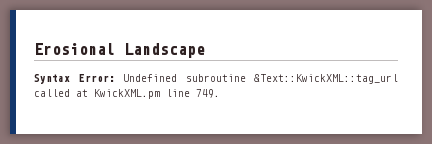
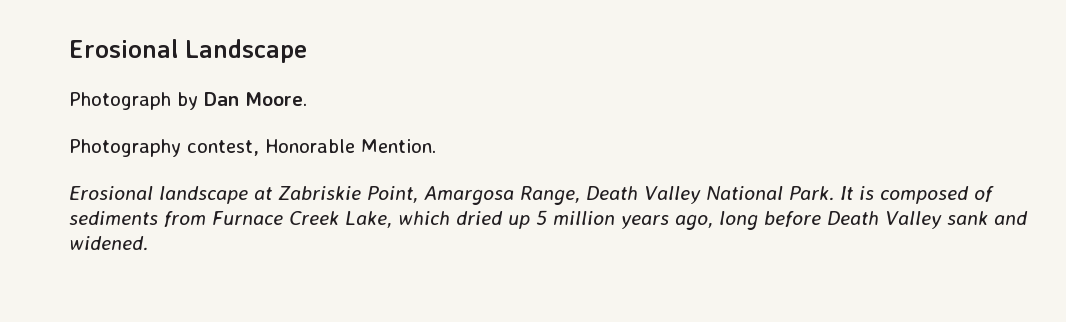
- Syntax Error: Undefined subroutine &Text::KwickXML::tag_url called at KwickXML.pm line 749.
+ Photograph by Dan Moore.
+ Photography contest, Honorable Mention.
+ Erosional landscape at Zabriskie Point, Amargosa Range, Death Valley National Park. It is composed of sediments from Furnace Creek Lake, which dried up 5 million years ago, long before Death Valley sank and widened.

